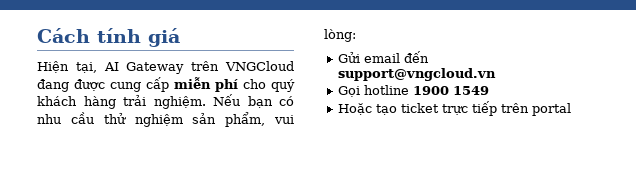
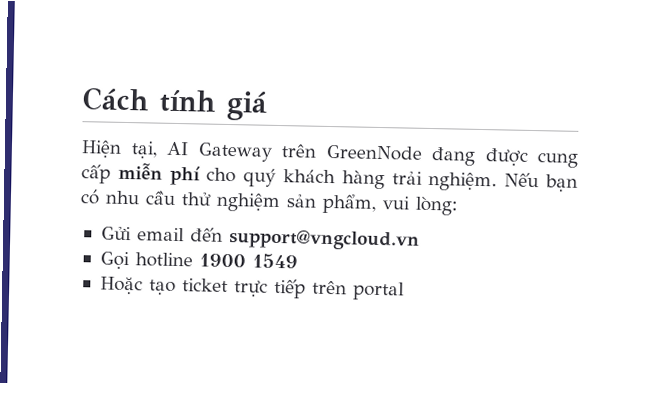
- Hiện tại, AI Gateway trên VNGCloud đang được cung cấp miễn phí cho quý khách hàng trải nghiệm.
+ Hiện tại, AI Gateway trên GreenNode đang được cung cấp miễn phí cho quý khách hàng trải nghiệm.

